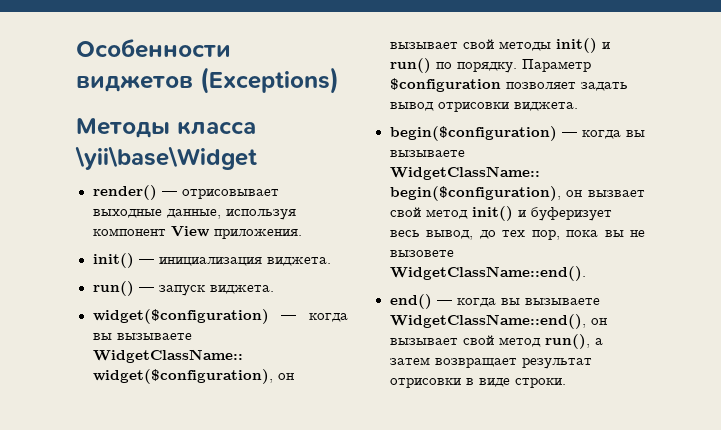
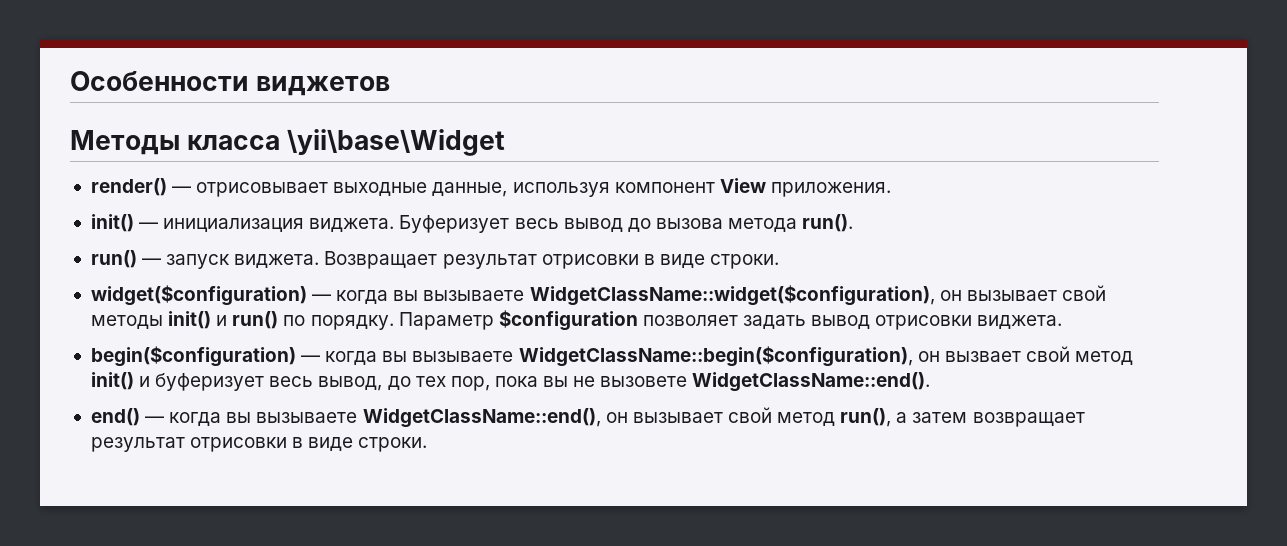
- Особенности виджетов (Exceptions)
+ Особенности виджетов
- init() — инициализация виджета.
- run() — запуск виджета.
+ init() — инициализация виджета. Буферизует весь вывод до вызова метода run().
+ run() — запуск виджета. Возвращает результат отрисовки в виде строки.

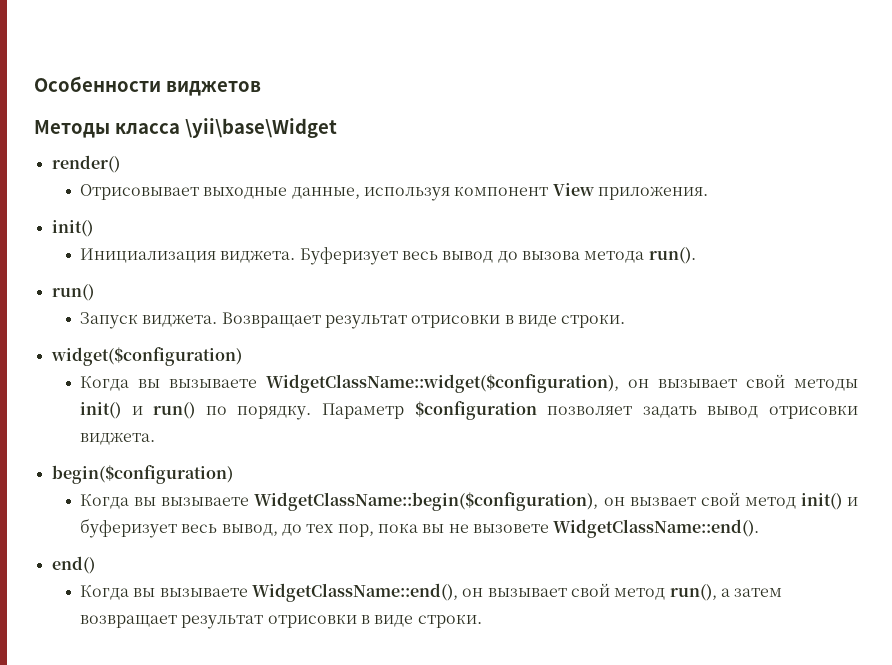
- render() — отрисовывает выходные данные, используя компонент View приложения.
- init() — инициализация виджета.
+ render()
+ Отрисовывает выходные данные, используя компонент View приложения.
+ init()
+ Инициализация виджета.
  Буферизует весь вывод до вызова метода run().
- run() — запуск виджета.
+ run()
+ Запуск виджета.
- widget($configuration) — когда вы вызываете WidgetClassName::widget($configuration), он вызывает свой методы init() и run() по порядку.
+ widget($configuration)
+ Когда вы вызываете WidgetClassName::widget($configuration), он вызывает свой методы init() и run() по порядку.
- begin($configuration) — когда вы вызываете WidgetClassName::begin($configuration), он вызвает свой метод init() и буферизует весь вывод, до тех пор, пока вы не вызовете WidgetClassName::end().
+ begin($configuration)
+ Когда вы вызываете WidgetClassName::begin($configuration), он вызвает свой метод init() и буферизует весь вывод, до тех пор, пока вы не вызовете WidgetClassName::end().
- end() — когда вы вызываете WidgetClassName::end(), он вызывает свой метод run(), а затем возвращает результат отрисовки в виде строки.
+ end()
+ Когда вы вызываете WidgetClassName::end(), он вызывает свой метод run(), а затем возвращает результат отрисовки в виде строки.

